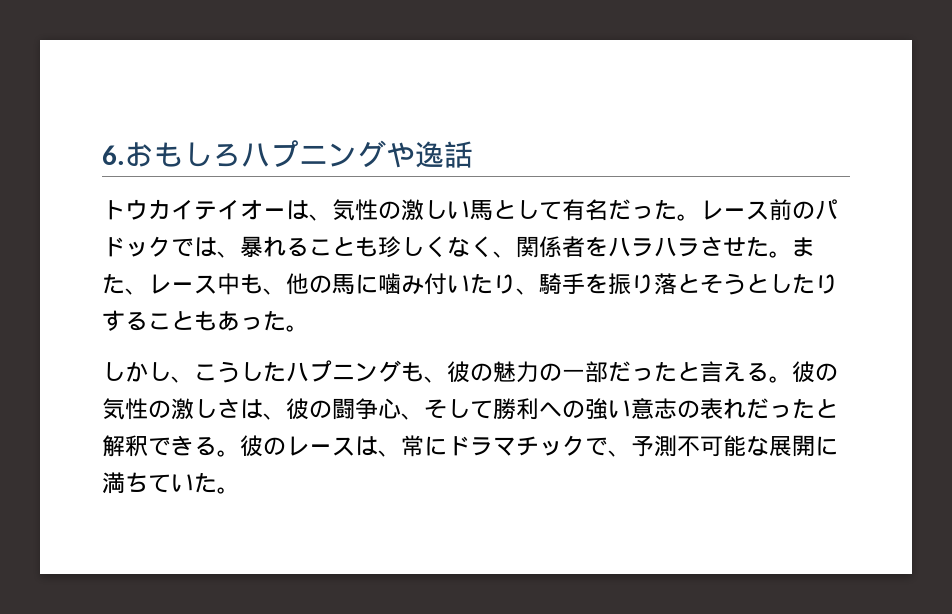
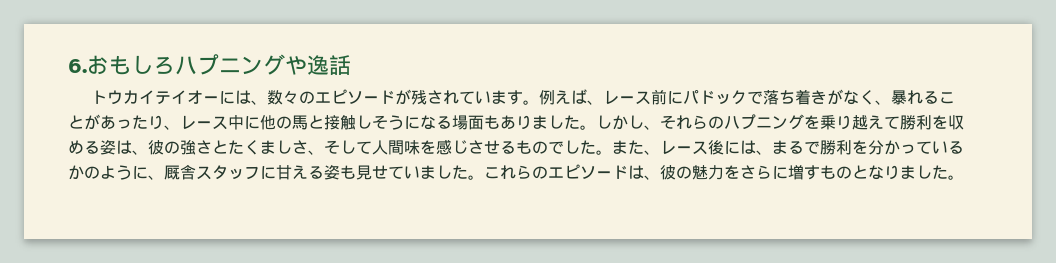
- トウカイテイオーは、気性の激しい馬として有名だった。レース前のパドックでは、暴れることも珍しくなく、関係者をハラハラさせた。また、レース中も、他の馬に噛み付いたり、騎手を振り落とそうとしたりすることもあった。
- しかし、こうしたハプニングも、彼の魅力の一部だったと言える。彼の気性の激しさは、彼の闘争心、そして勝利への強い意志の表れだったと解釈できる。彼のレースは、常にドラマチックで、予測不可能な展開に満ちていた。
+ トウカイテイオーには、数々のエピソードが残されています。例えば、レース前にパドックで落ち着きがなく、暴れることがあったり、レース中に他の馬と接触しそうになる場面もありました。しかし、それらのハプニングを乗り越えて勝利を収める姿は、彼の強さとたくましさ、そして人間味を感じさせるものでした。また、レース後には、まるで勝利を分かっているかのように、厩舎スタッフに甘える姿も見せていました。これらのエピソードは、彼の魅力をさらに増すものとなりました。

